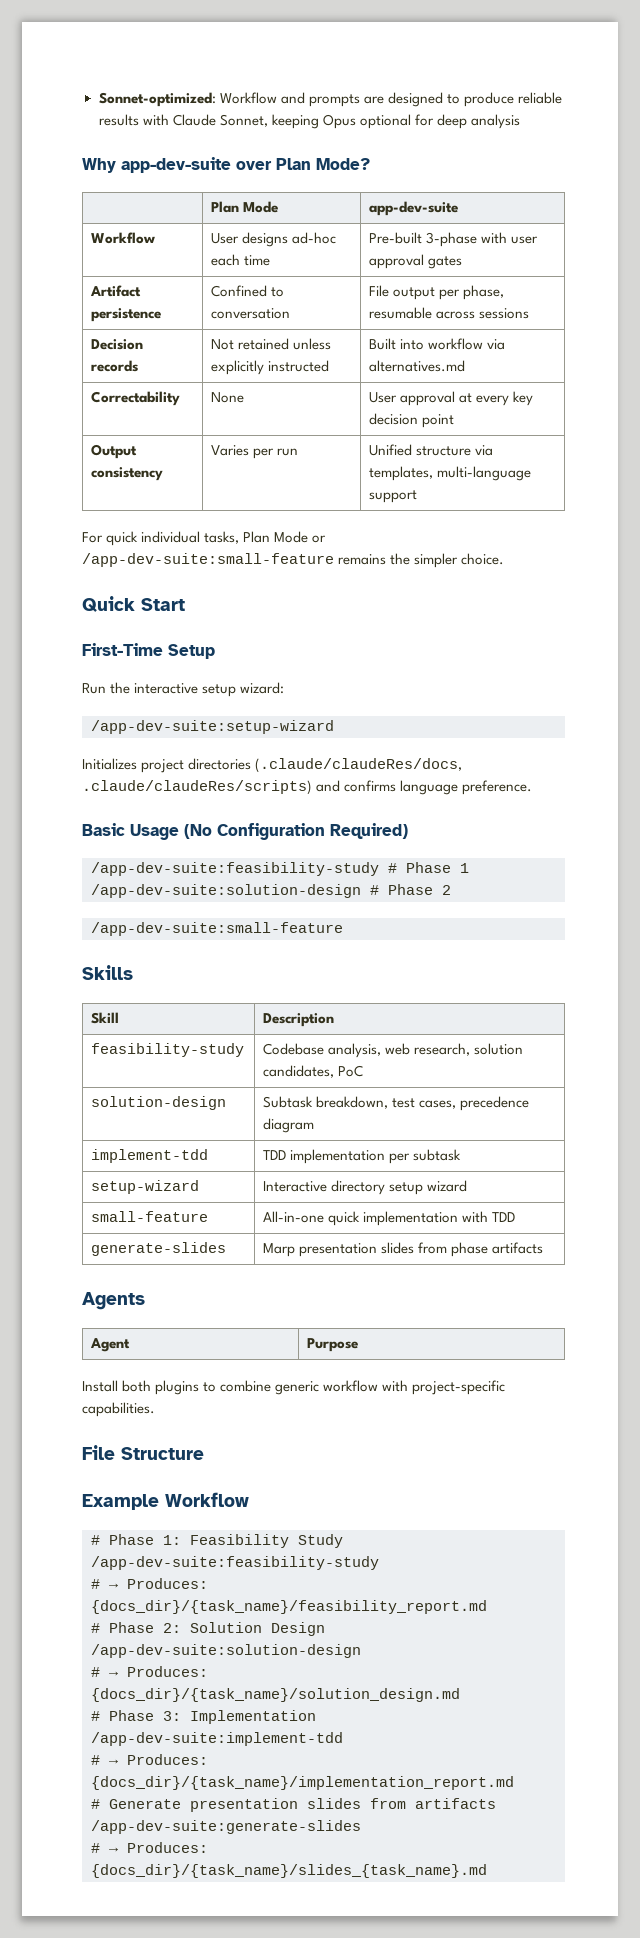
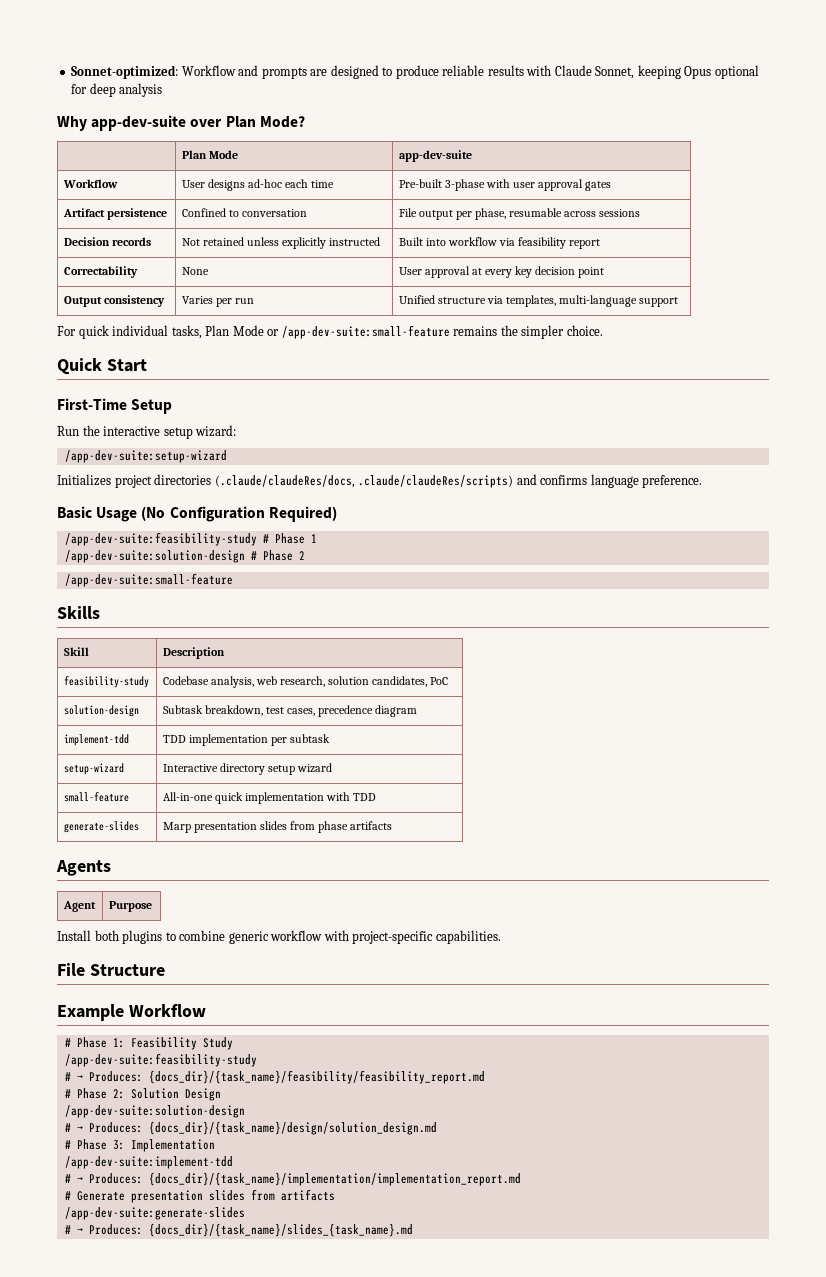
- Decision records | Not retained unless explicitly instructed | Built into workflow via alternatives.md
+ Decision records | Not retained unless explicitly instructed | Built into workflow via feasibility report
- # → Produces: {docs_dir}/{task_name}/feasibility_report.md
+ # → Produces: {docs_dir}/{task_name}/feasibility/feasibility_report.md
- # → Produces: {docs_dir}/{task_name}/solution_design.md
+ # → Produces: {docs_dir}/{task_name}/design/solution_design.md
- # → Produces: {docs_dir}/{task_name}/implementation_report.md
+ # → Produces: {docs_dir}/{task_name}/implementation/implementation_report.md

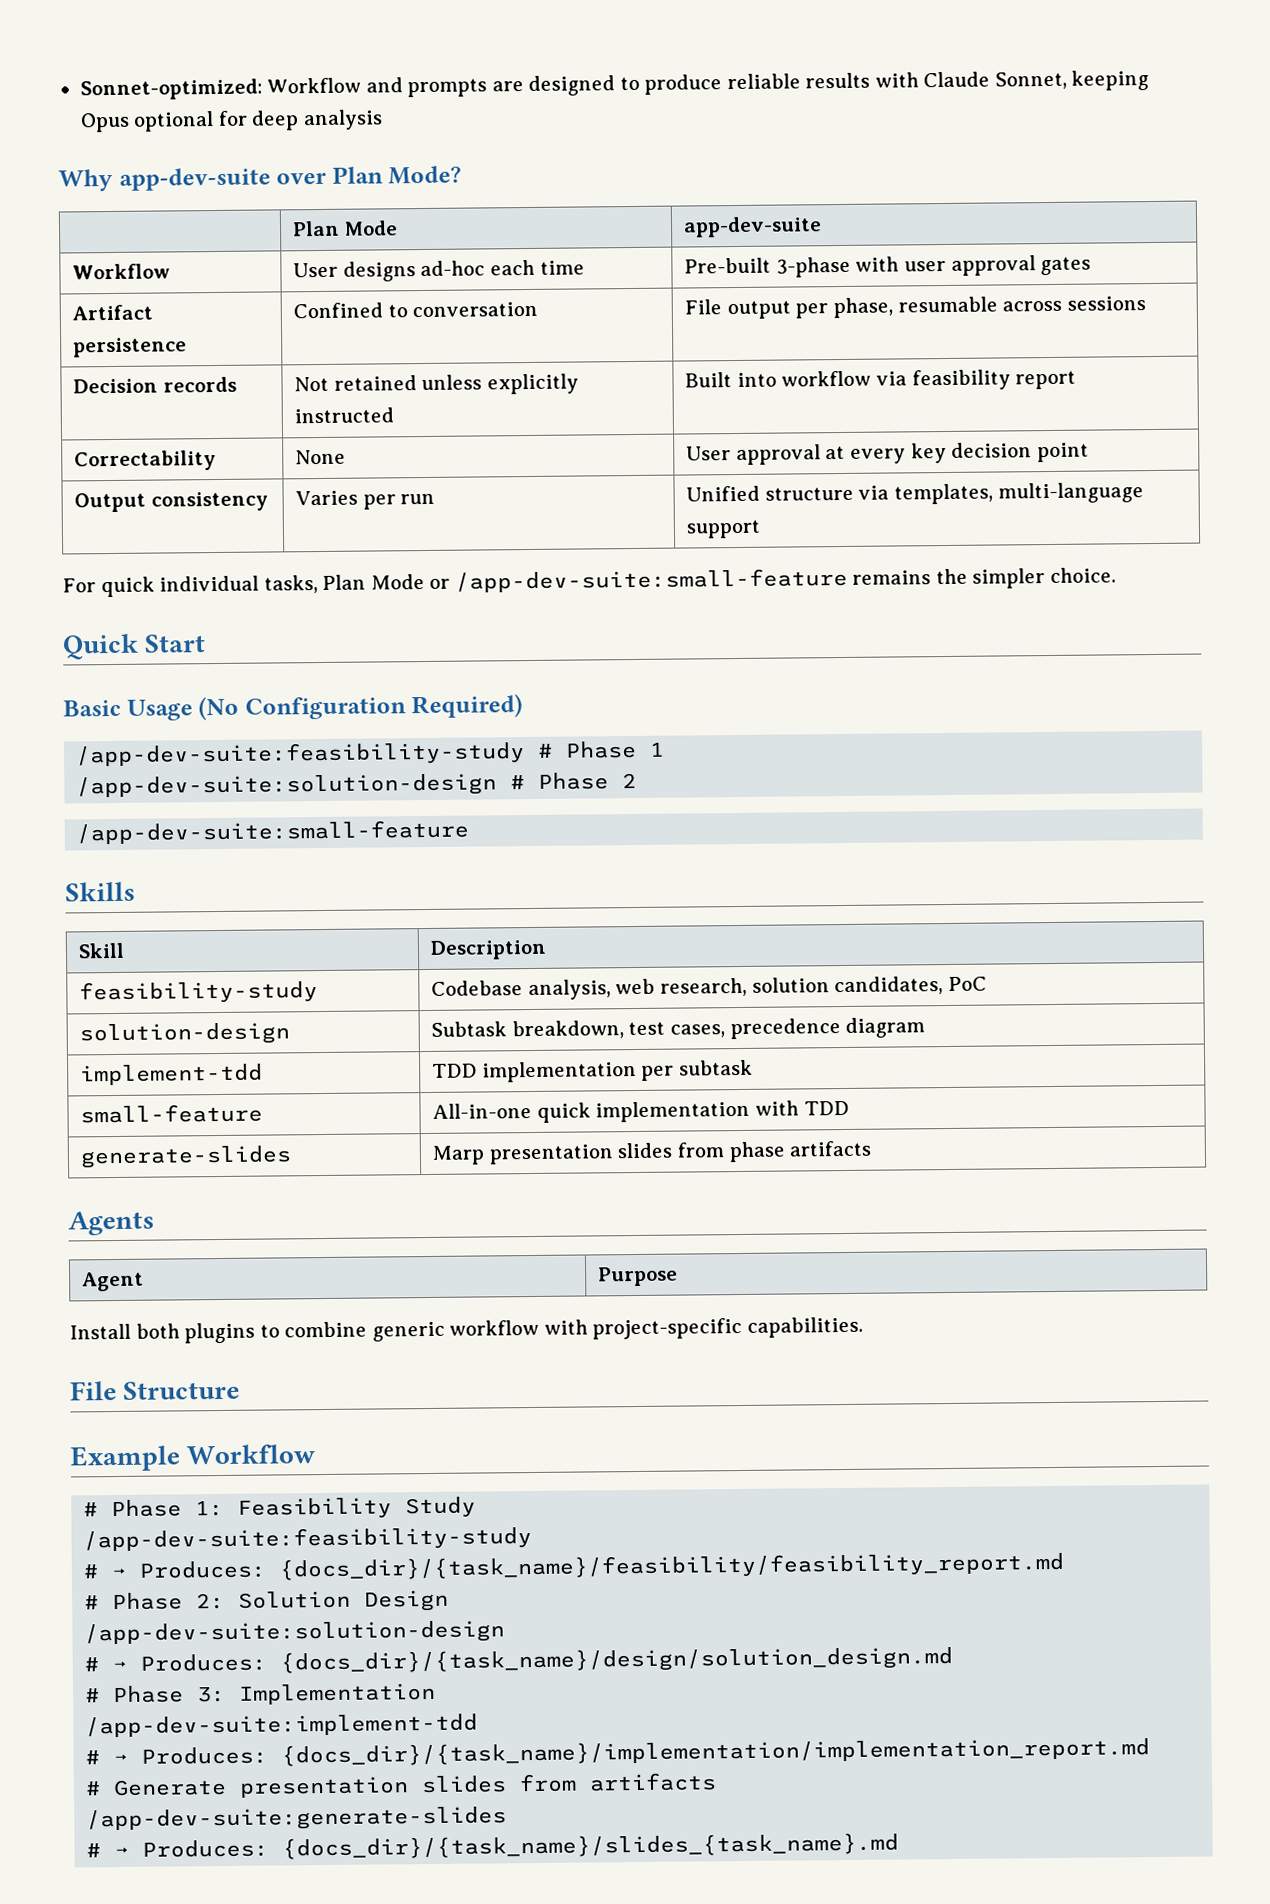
- First-Time Setup
- Run the interactive setup wizard:
- /app-dev-suite:setup-wizard
- Initializes project directories (.claude/claudeRes/docs, .claude/claudeRes/scripts) and confirms language preference.
- setup-wizard | Interactive directory setup wizard

